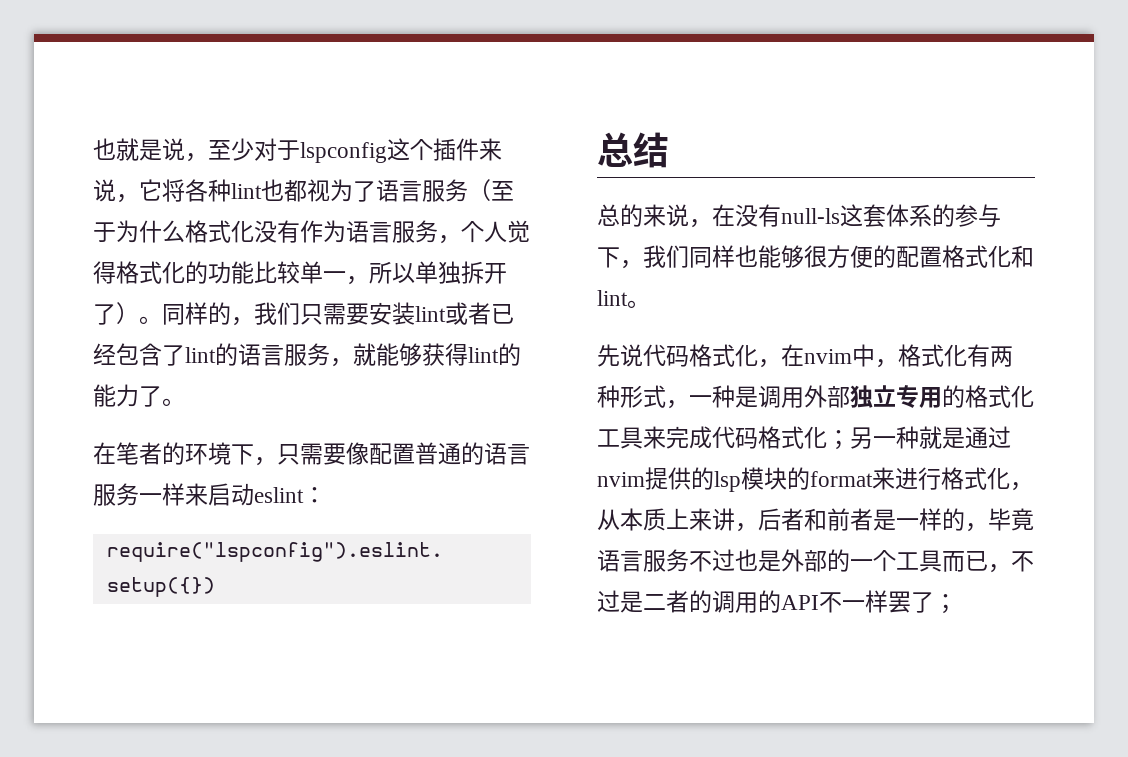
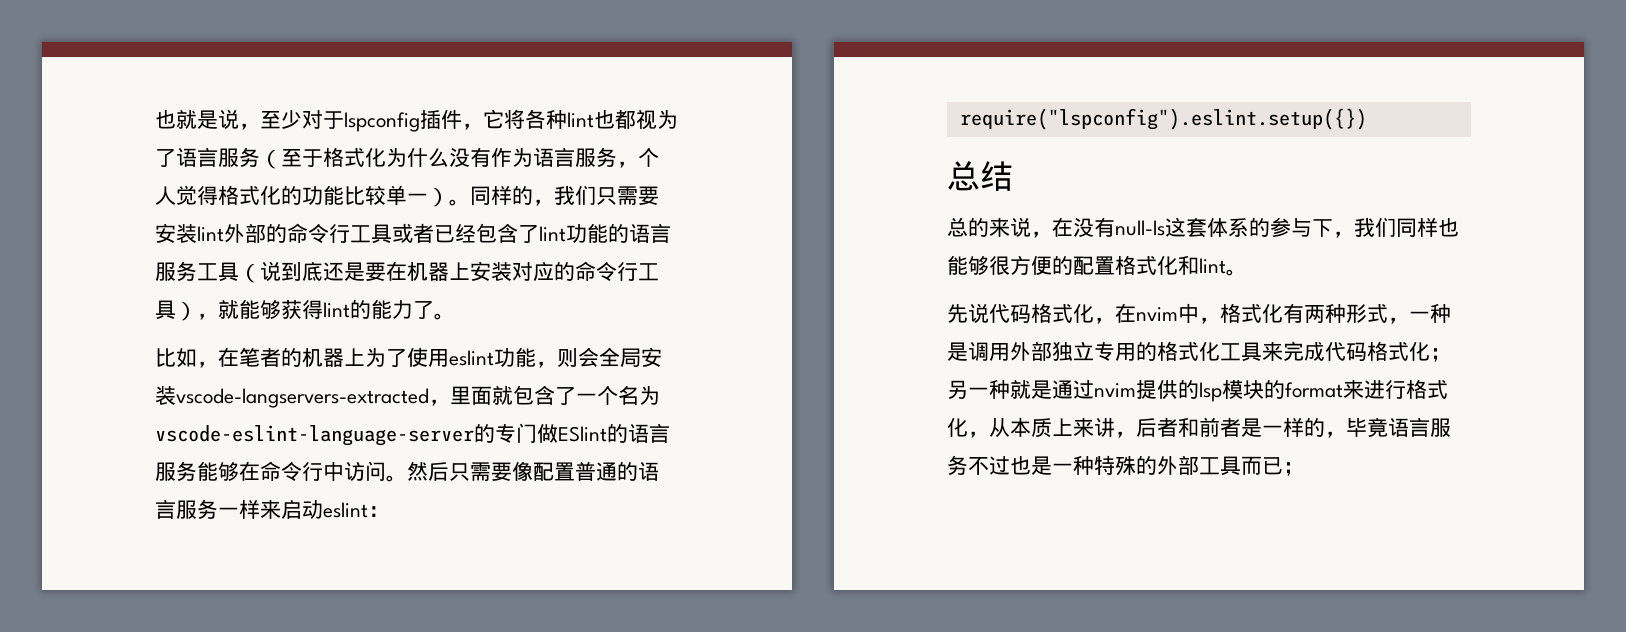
- 也就是说，至少对于lspconfig这个插件来说，它将各种lint也都视为了语言服务（至于为什么格式化没有作为语言服务，个人觉得格式化的功能比较单一，所以单独拆开了）。
+ 也就是说，至少对于lspconfig插件，它将各种lint也都视为了语言服务（至于格式化为什么没有作为语言服务，个人觉得格式化的功能比较单一）。
- 同样的，我们只需要安装lint或者已经包含了lint的语言服务，就能够获得lint的能力了。
+ 同样的，我们只需要安装lint外部的命令行工具或者已经包含了lint功能的语言服务工具（说到底还是要在机器上安装对应的命令行工具），就能够获得lint的能力了。
- 在笔者的环境下，只需要像配置普通的语言服务一样来启动eslint：
+ 比如，在笔者的机器上为了使用eslint功能，则会全局安装vscode-langservers-extracted，里面就包含了一个名为vscode-eslint-language-server的专门做ESlint的语言服务能够在命令行中访问。然后只需要像配置普通的语言服务一样来启动eslint：
- 先说代码格式化，在nvim中，格式化有两种形式，一种是调用外部独立专用的格式化工具来完成代码格式化；另一种就是通过nvim提供的lsp模块的format来进行格式化，从本质上来讲，后者和前者是一样的，毕竟语言服务不过也是外部的一个工具而已，不过是二者的调用的API不一样罢了；
+ 先说代码格式化，在nvim中，格式化有两种形式，一种是调用外部独立专用的格式化工具来完成代码格式化；另一种就是通过nvim提供的lsp模块的format来进行格式化，从本质上来讲，后者和前者是一样的，毕竟语言服务不过也是一种特殊的外部工具而已；

